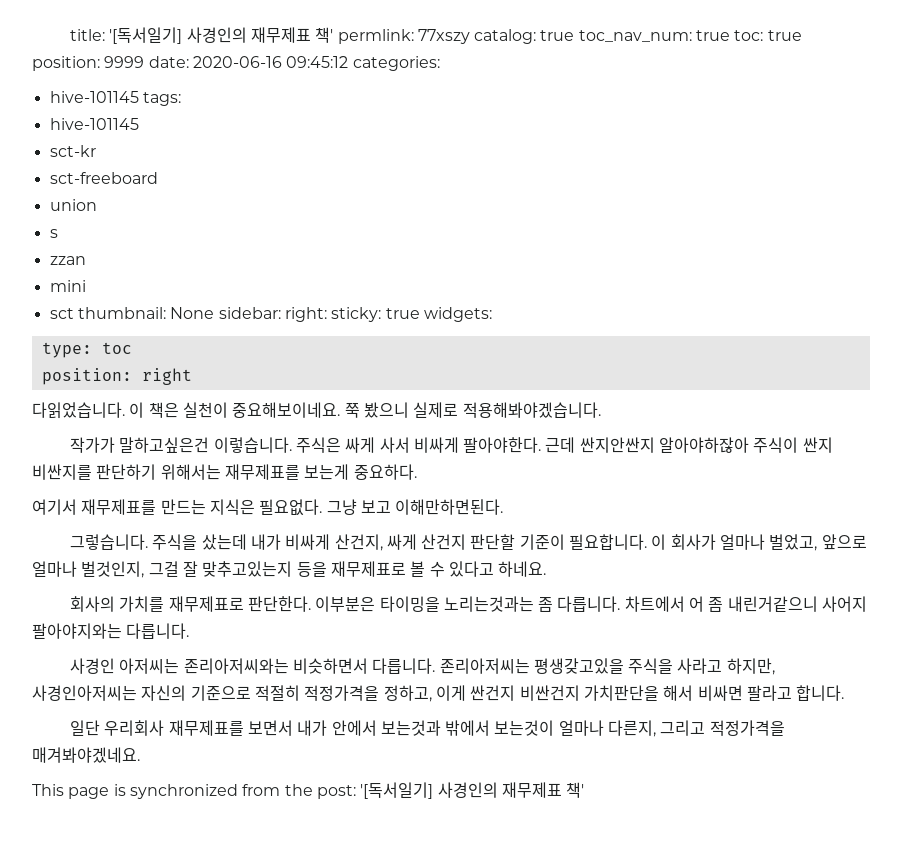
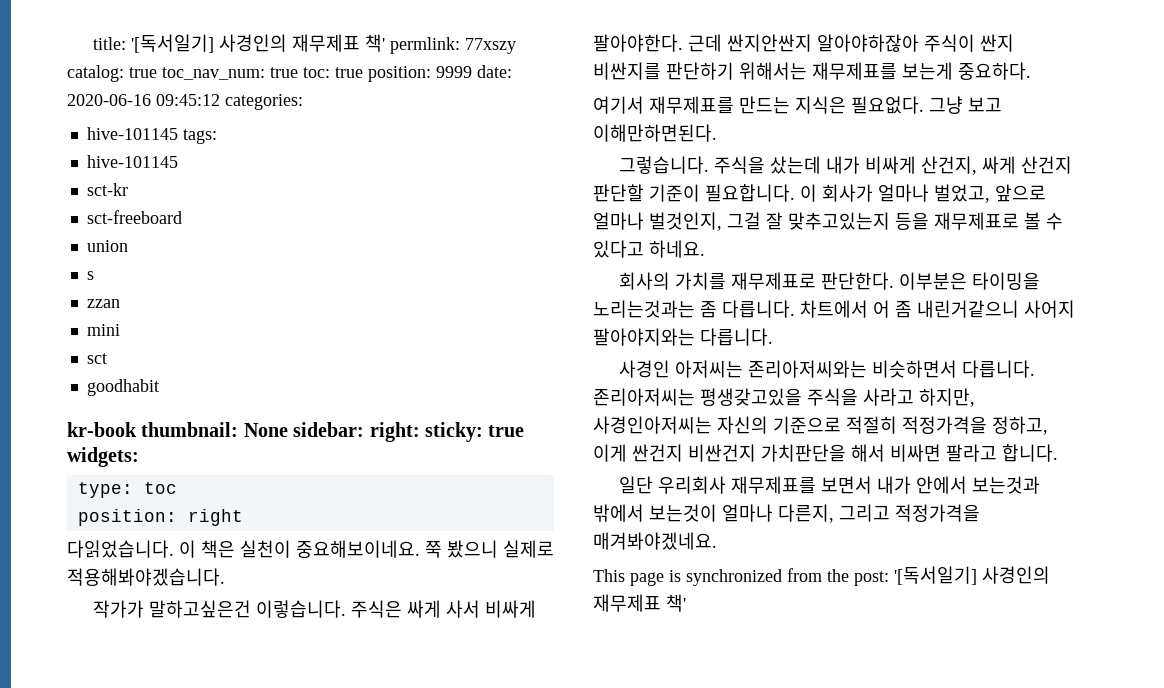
- sct thumbnail: None sidebar: right: sticky: true widgets:
+ sct
+ goodhabit
+ kr-book thumbnail: None sidebar: right: sticky: true widgets:

